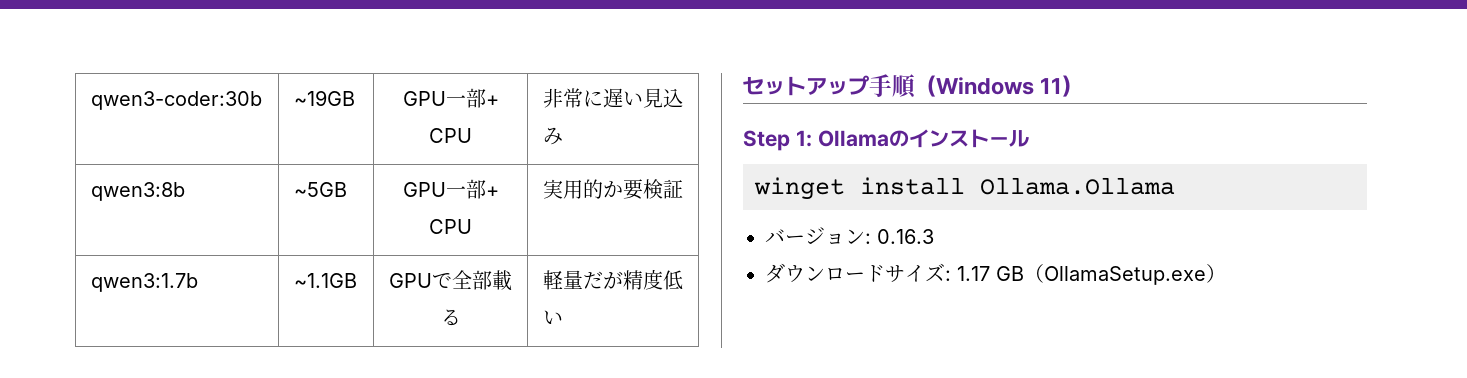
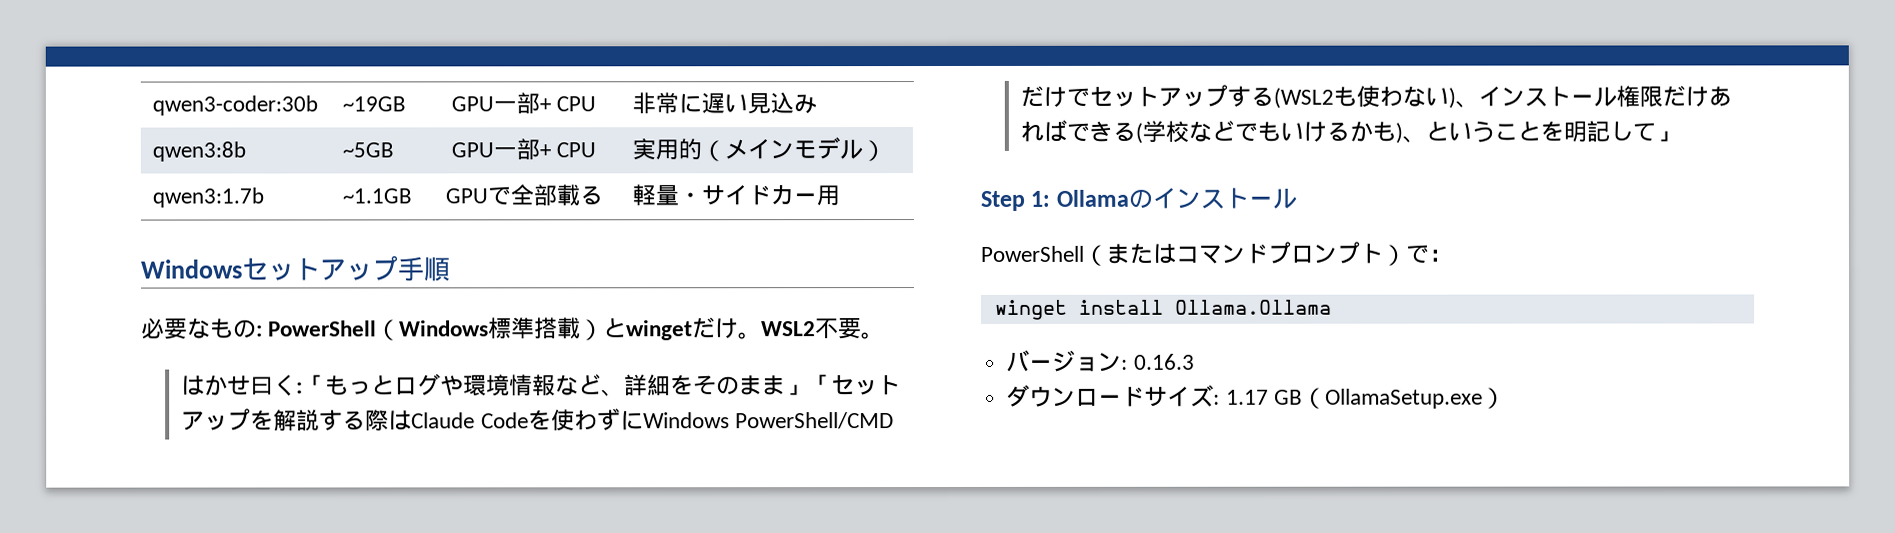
- qwen3:8b | ~5GB | GPU一部+ CPU | 実用的か要検証
+ qwen3:8b | ~5GB | GPU一部+ CPU | 実用的（メインモデル）
- qwen3:1.7b | ~1.1GB | GPUで全部載る | 軽量だが精度低い
- セットアップ手順（Windows 11）
+ qwen3:1.7b | ~1.1GB | GPUで全部載る | 軽量・サイドカー用
+ Windowsセットアップ手順
+ 必要なもの: PowerShell（Windows標準搭載）とwingetだけ。WSL2不要。
+ はかせ曰く:「もっとログや環境情報など、詳細をそのまま」「セットアップを解説する際はClaude Codeを使わずにWindows PowerShell/CMDだけでセットアップする(WSL2も使わない)、インストール権限だけあればできる(学校などでもいけるかも)、ということを明記して」
+ PowerShell（またはコマンドプロンプト）で：

